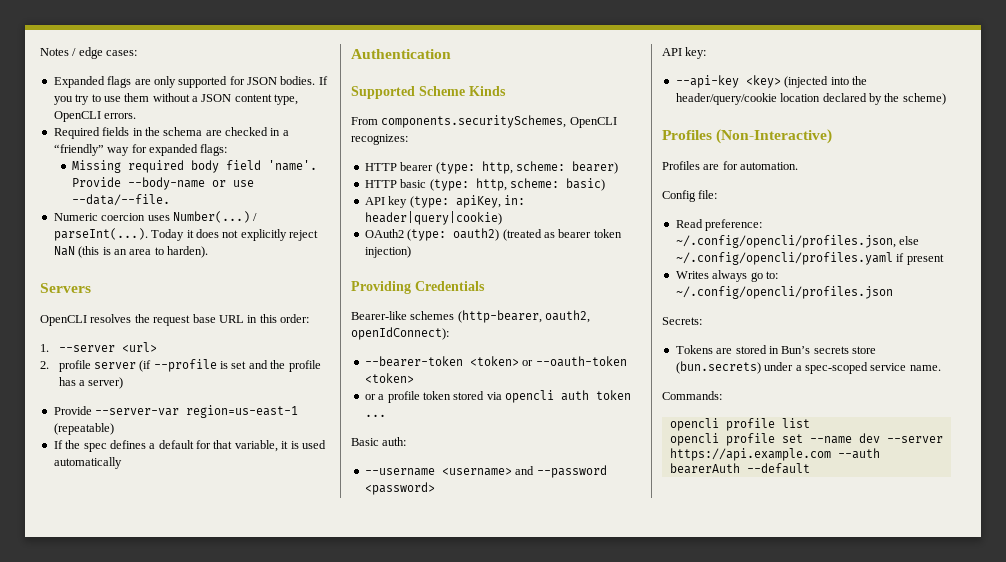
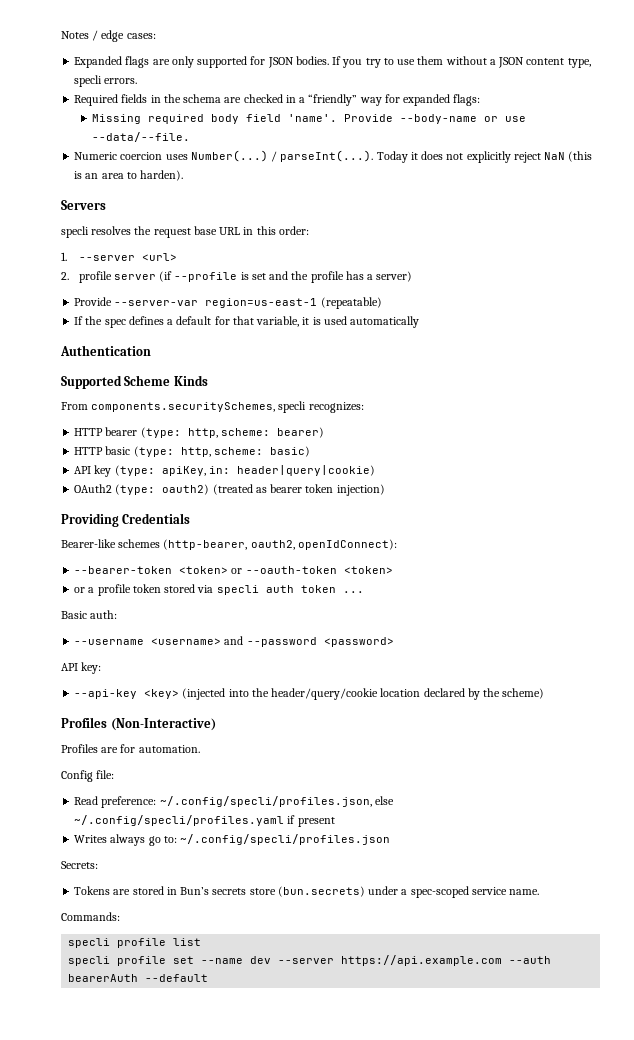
- If you try to use them without a JSON content type, OpenCLI errors.
+ If you try to use them without a JSON content type, specli errors.
- OpenCLI resolves the request base URL in this order:
+ specli resolves the request base URL in this order:
- From components.securitySchemes, OpenCLI recognizes:
+ From components.securitySchemes, specli recognizes:
- or a profile token stored via opencli auth token ...
+ or a profile token stored via specli auth token ...
- Read preference: ~/.config/opencli/profiles.json, else ~/.config/opencli/profiles.yaml if present
+ Read preference: ~/.config/specli/profiles.json, else ~/.config/specli/profiles.yaml if present
- Writes always go to: ~/.config/opencli/profiles.json
+ Writes always go to: ~/.config/specli/profiles.json
- opencli profile list
+ specli profile list
- opencli profile set --name dev --server https://api.example.com --auth bearerAuth --default
+ specli profile set --name dev --server https://api.example.com --auth bearerAuth --default

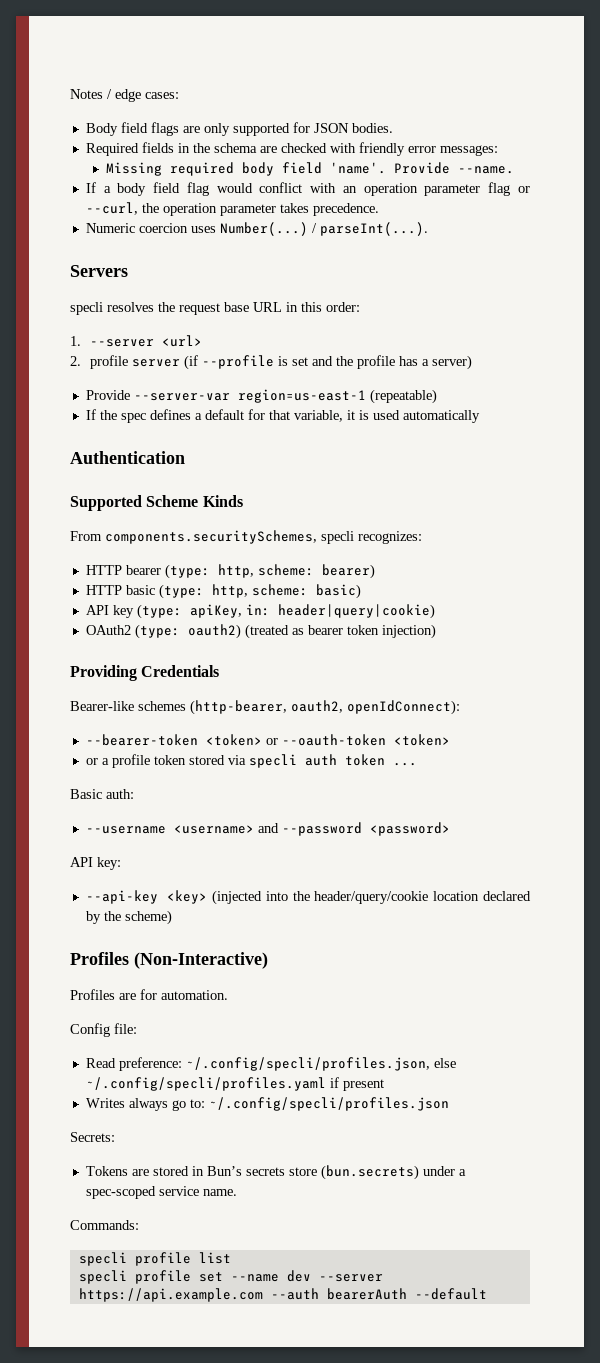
- Expanded flags are only supported for JSON bodies. If you try to use them without a JSON content type, specli errors.
+ Body field flags are only supported for JSON bodies.
- Required fields in the schema are checked in a “friendly” way for expanded flags:
+ Required fields in the schema are checked with friendly error messages:
- Provide --body-name or use --data/--file.
+ Provide --name.
+ If a body field flag would conflict with an operation parameter flag or --curl, the operation parameter takes precedence.
- / parseInt(...). Today it does not explicitly reject NaN (this is an area to harden).
+ / parseInt(...).

